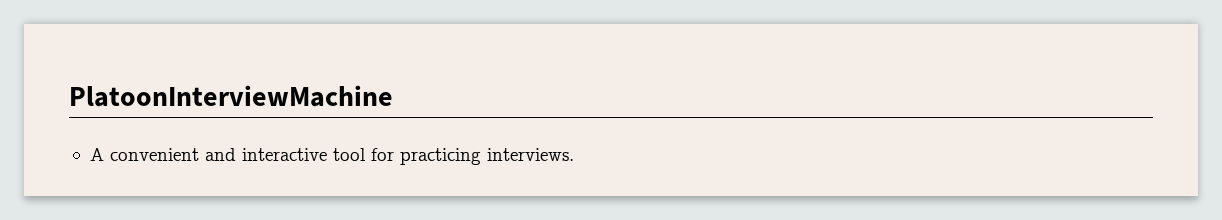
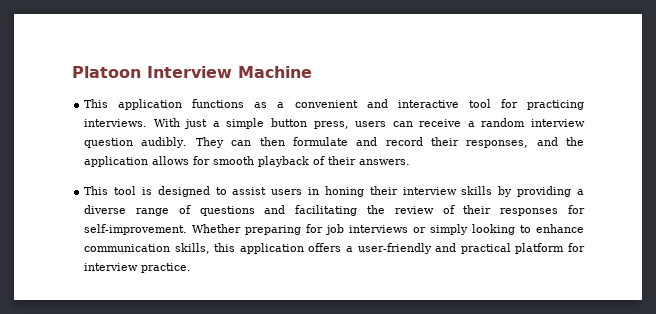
- PlatoonInterviewMachine
- A convenient and interactive tool for practicing interviews.
+ Platoon Interview Machine
+ This application functions as a convenient and interactive tool for practicing interviews.
+ With just a simple button press, users can receive a random interview question audibly. They can then formulate and record their responses, and the application allows for smooth playback of their answers.
+ This tool is designed to assist users in honing their interview skills by providing a diverse range of questions and facilitating the review of their responses for self-improvement. Whether preparing for job interviews or simply looking to enhance communication skills, this application offers a user-friendly and practical platform for interview practice.

